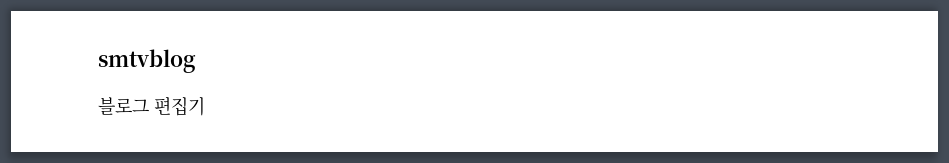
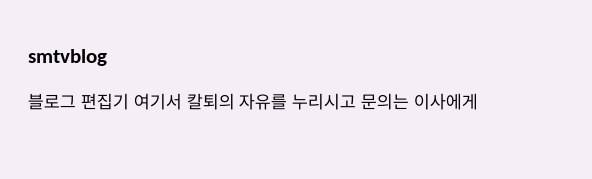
- 블로그 편집기
+ 블로그 편집기 여기서 칼퇴의 자유를 누리시고 문의는 이사에게

